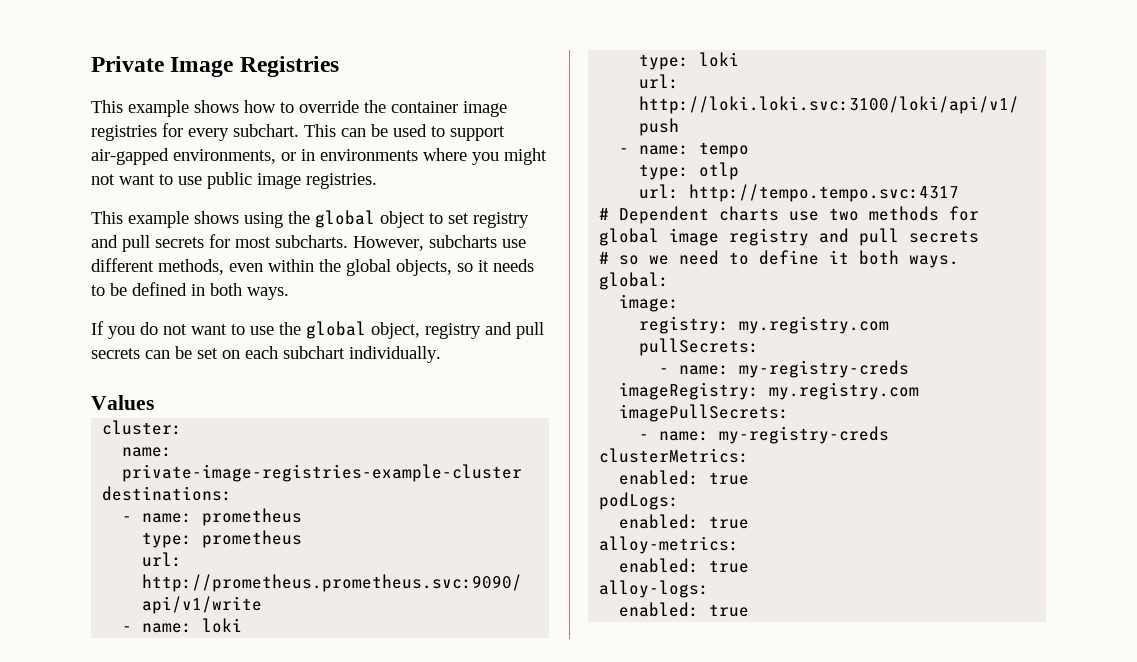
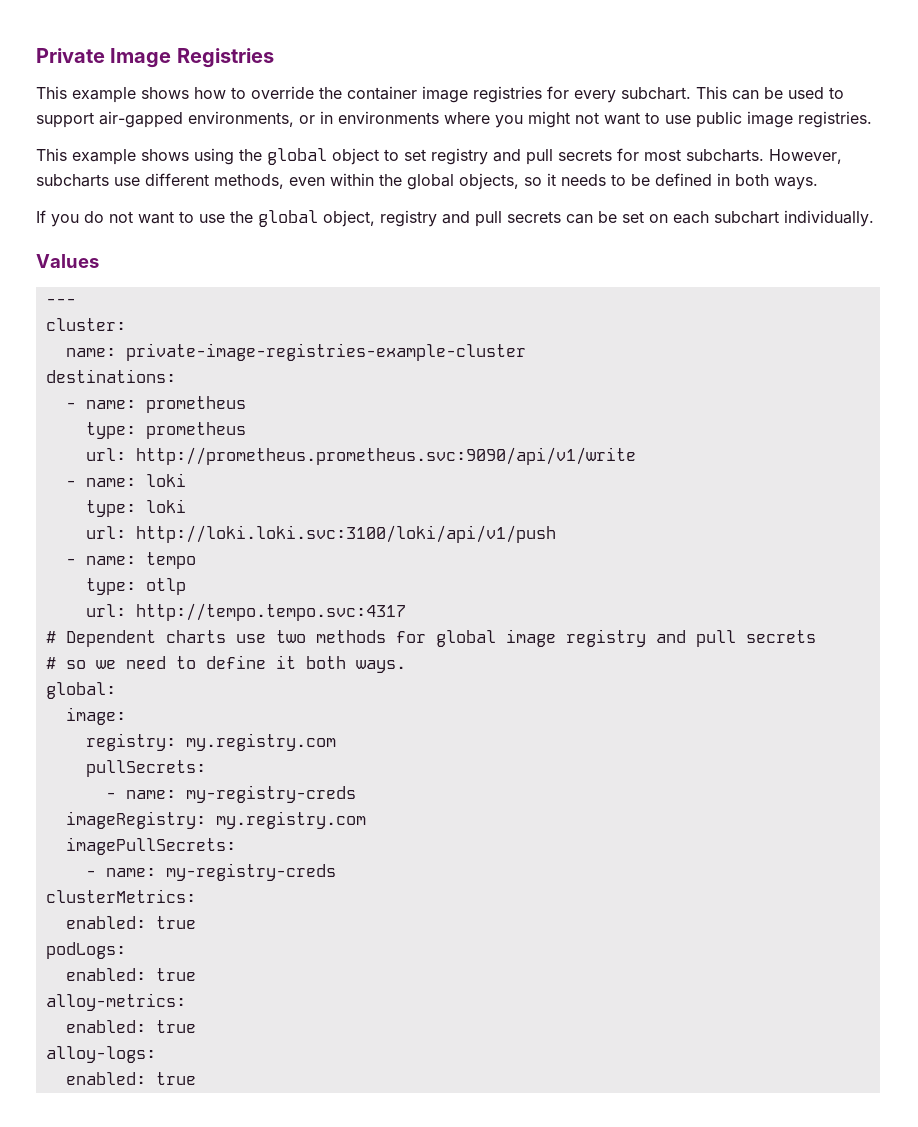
+ ---

